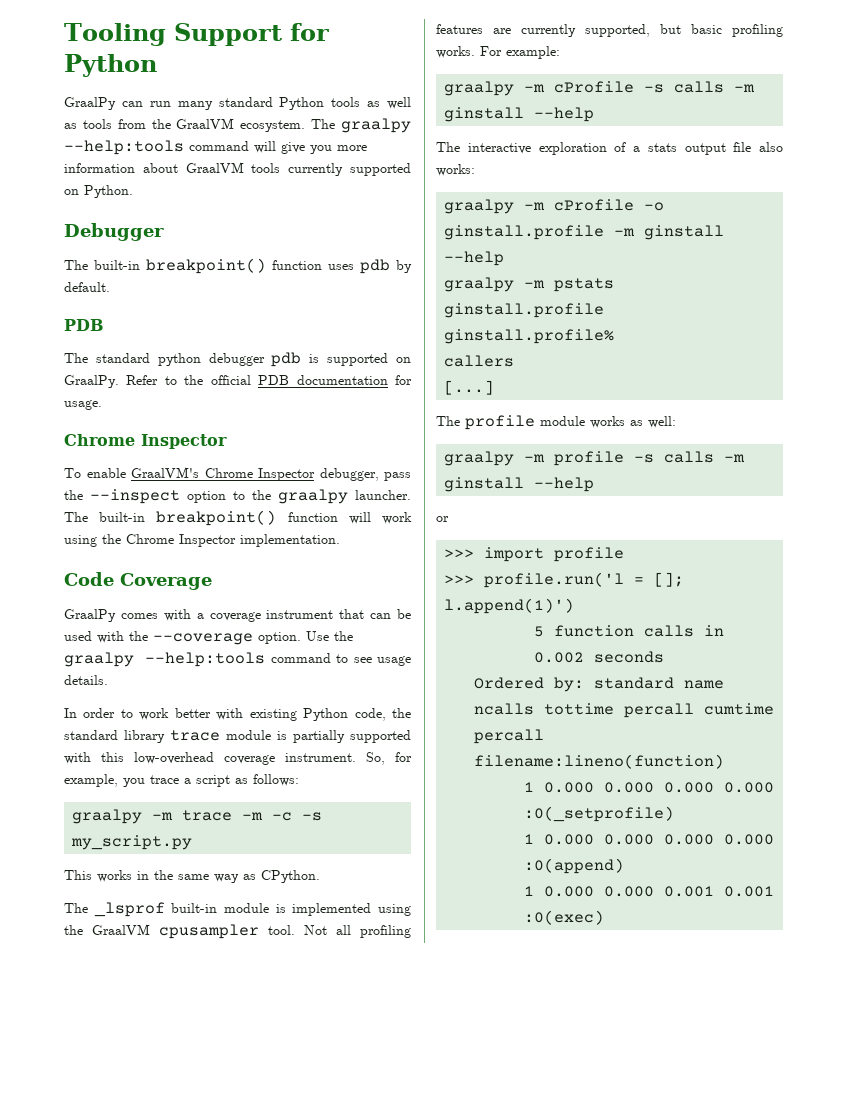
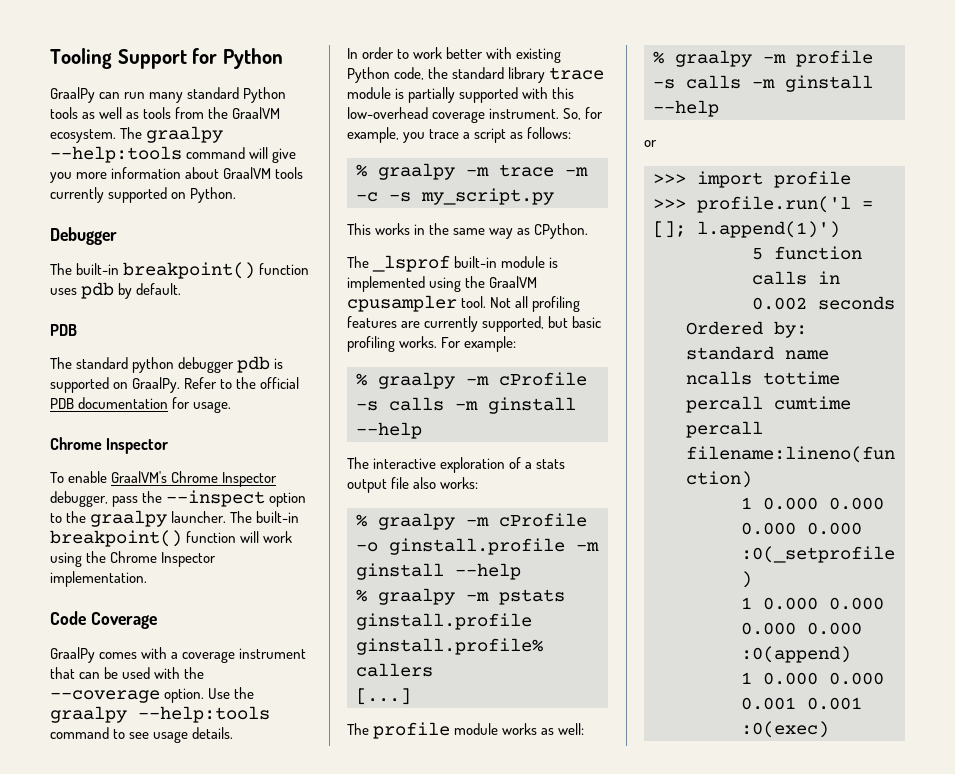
- graalpy -m trace -m -c -s my_script.py
+ % graalpy -m trace -m -c -s my_script.py
- graalpy -m cProfile -s calls -m ginstall --help
+ % graalpy -m cProfile -s calls -m ginstall --help
- graalpy -m cProfile -o ginstall.profile -m ginstall --help
+ % graalpy -m cProfile -o ginstall.profile -m ginstall --help
- graalpy -m pstats ginstall.profile
+ % graalpy -m pstats ginstall.profile
- graalpy -m profile -s calls -m ginstall --help
+ % graalpy -m profile -s calls -m ginstall --help

